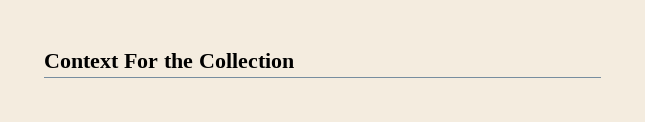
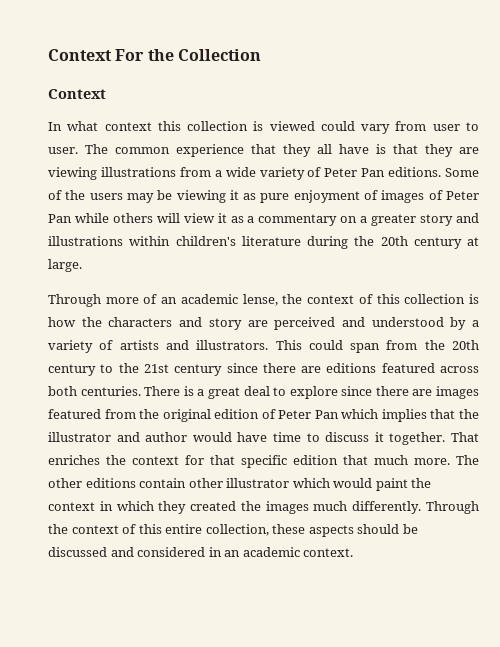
  Context For the Collection
+ Context
+ In what context this collection is viewed could vary from user to user. The common experience that they all have is that they are viewing illustrations from a wide variety of Peter Pan editions. Some of the users may be viewing it as pure enjoyment of images of Peter Pan while others will view it as a commentary on a greater story and illustrations within children's literature during the 20th century at large.
+ Through more of an academic lense, the context of this collection is how the characters and story are perceived and understood by a variety of artists and illustrators. This could span from the 20th century to the 21st century since there are editions featured across both centuries. There is a great deal to explore since there are images featured from the original edition of Peter Pan which implies that the illustrator and author would have time to discuss it together. That enriches the context for that specific edition that much more. The other editions contain other illustrator which would paint the context in which they created the images much differently. Through the context of this entire collection, these aspects should be discussed and considered in an academic context.

